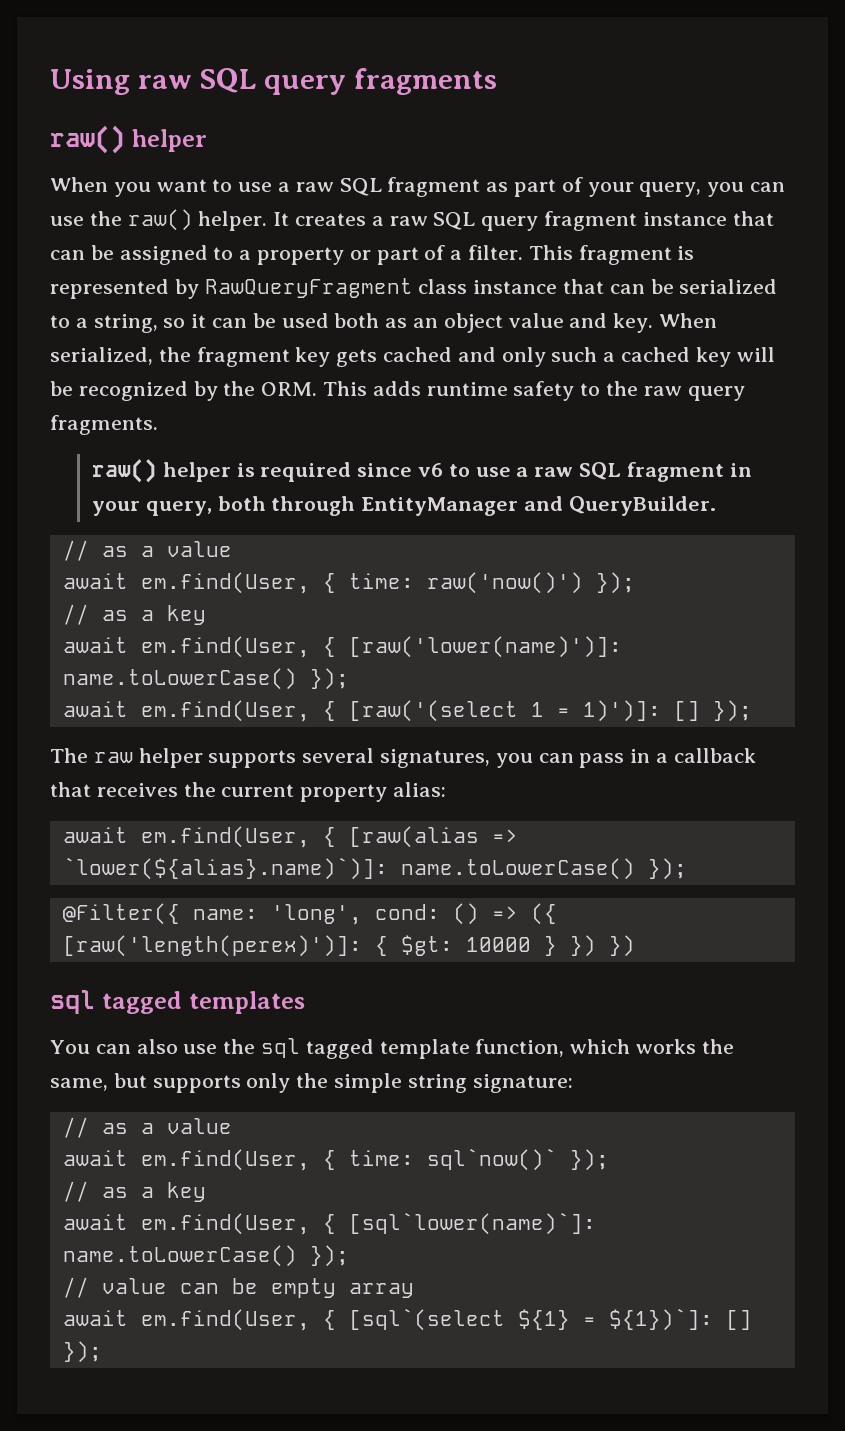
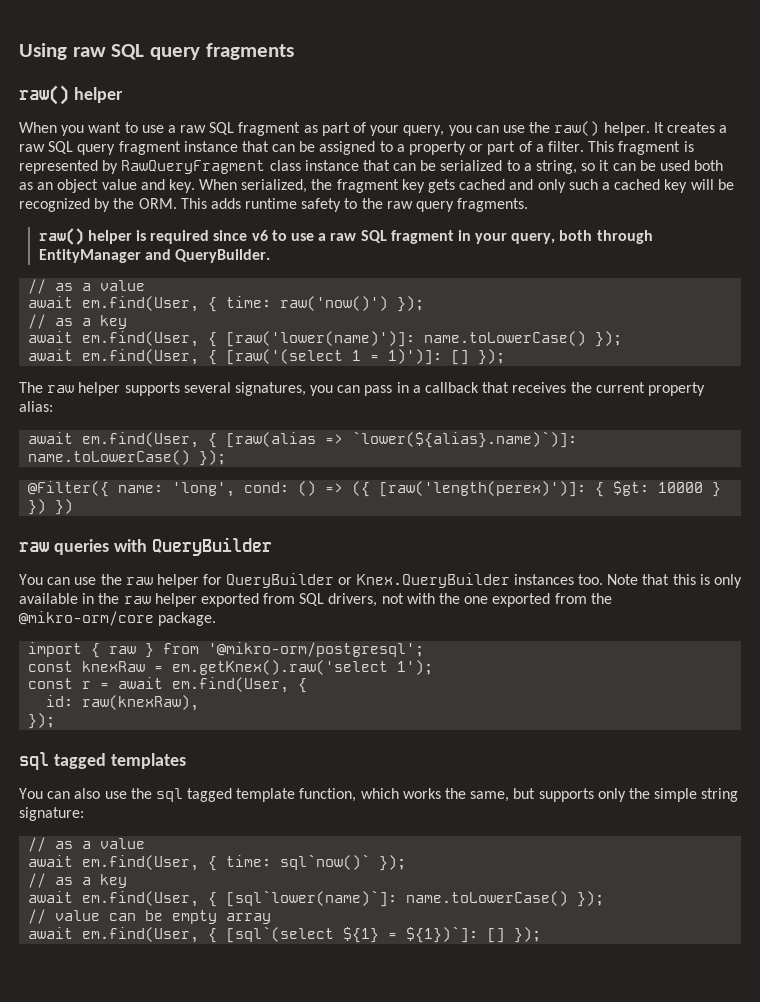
+ raw queries with QueryBuilder
+ You can use the raw helper for QueryBuilder or Knex.QueryBuilder instances too. Note that this is only available in the raw helper exported from SQL drivers, not with the one exported from the @mikro-orm/core package.
+ import { raw } from '@mikro-orm/postgresql';
+ const knexRaw = em.getKnex().raw('select 1');
+ const r = await em.find(User, {
+ id: raw(knexRaw),
+ });

